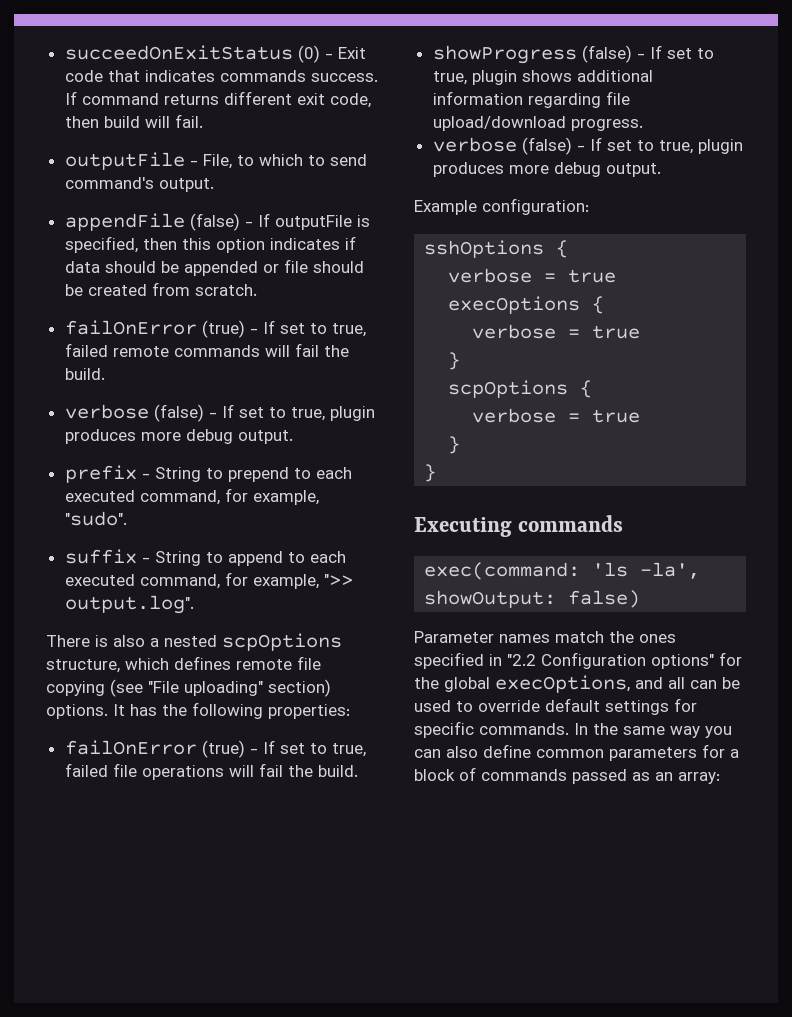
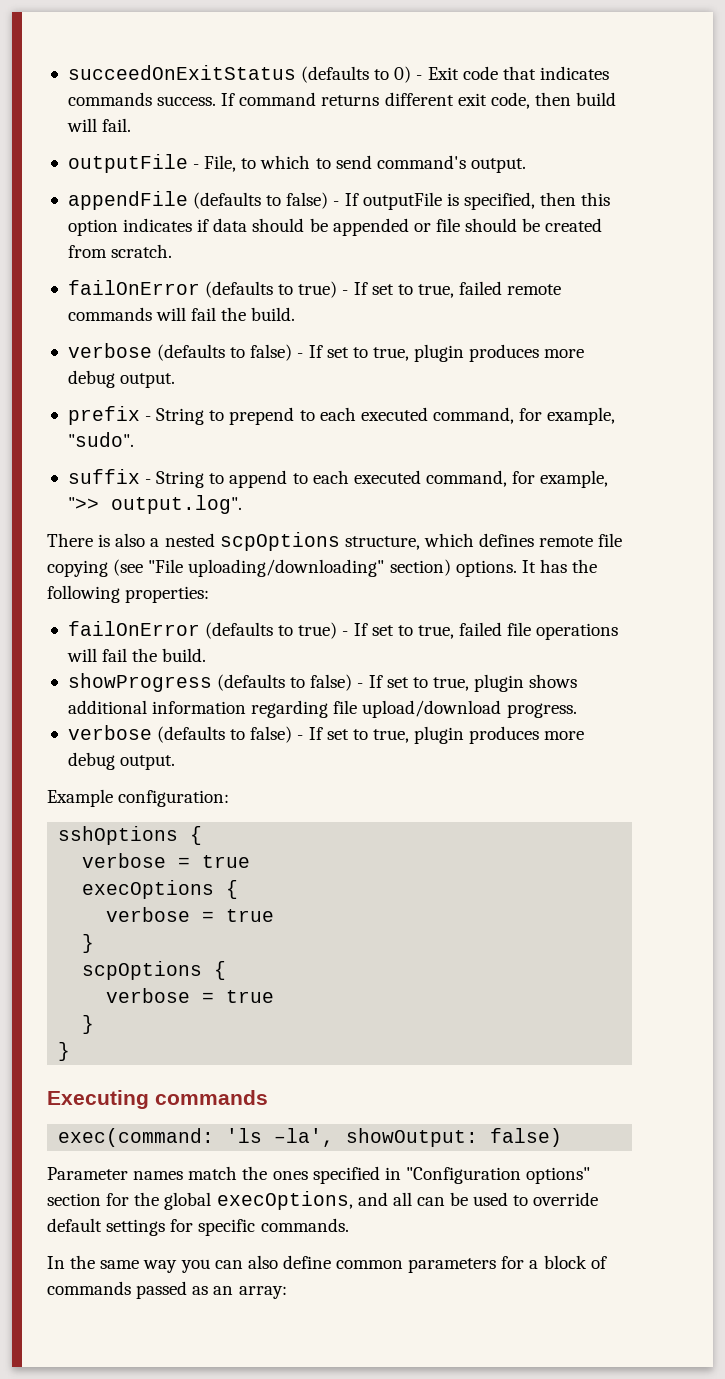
- succeedOnExitStatus (0) - Exit code that indicates commands success.
+ succeedOnExitStatus (defaults to 0) - Exit code that indicates commands success.
- appendFile (false) - If outputFile is specified, then this option indicates if data should be appended or file should be created from scratch.
+ appendFile (defaults to false) - If outputFile is specified, then this option indicates if data should be appended or file should be created from scratch.
- failOnError (true) - If set to true, failed remote commands will fail the build.
- verbose (false) - If set to true, plugin produces more debug output.
+ failOnError (defaults to true) - If set to true, failed remote commands will fail the build.
+ verbose (defaults to false) - If set to true, plugin produces more debug output.
- There is also a nested scpOptions structure, which defines remote file copying (see "File uploading" section) options.
+ There is also a nested scpOptions structure, which defines remote file copying (see "File uploading/downloading" section) options.
- failOnError (true) - If set to true, failed file operations will fail the build.
+ failOnError (defaults to true) - If set to true, failed file operations will fail the build.
- showProgress (false) - If set to true, plugin shows additional information regarding file upload/download progress.
- verbose (false) - If set to true, plugin produces more debug output.
+ showProgress (defaults to false) - If set to true, plugin shows additional information regarding file upload/download progress.
+ verbose (defaults to false) - If set to true, plugin produces more debug output.
- Parameter names match the ones specified in "2.2 Configuration options" for the global execOptions, and all can be used to override default settings for specific commands. In the same way you can also define common parameters for a block of commands passed as an array:
+ Parameter names match the ones specified in "Configuration options" section for the global execOptions, and all can be used to override default settings for specific commands.
+ In the same way you can also define common parameters for a block of commands passed as an array:

